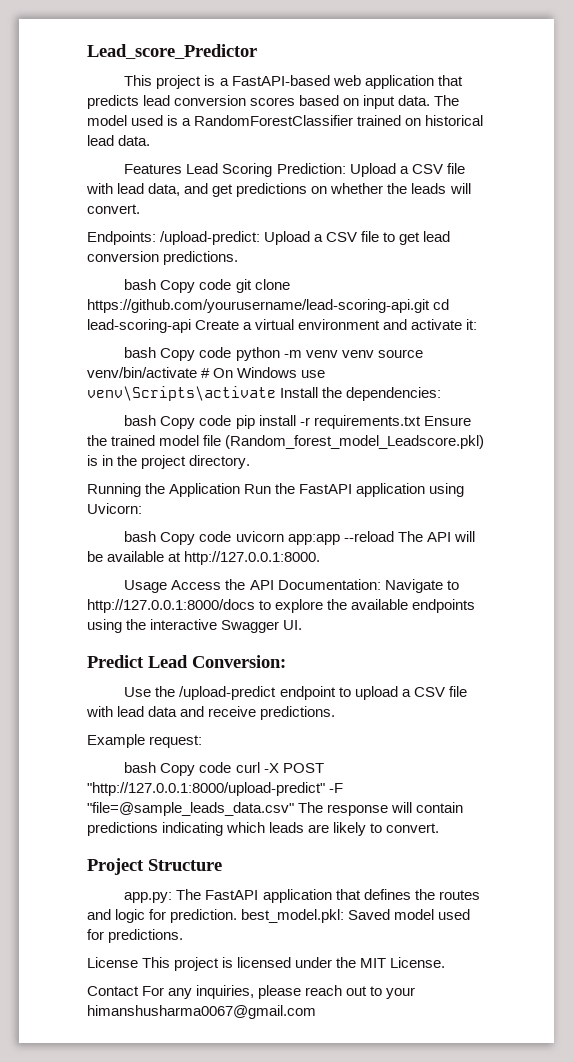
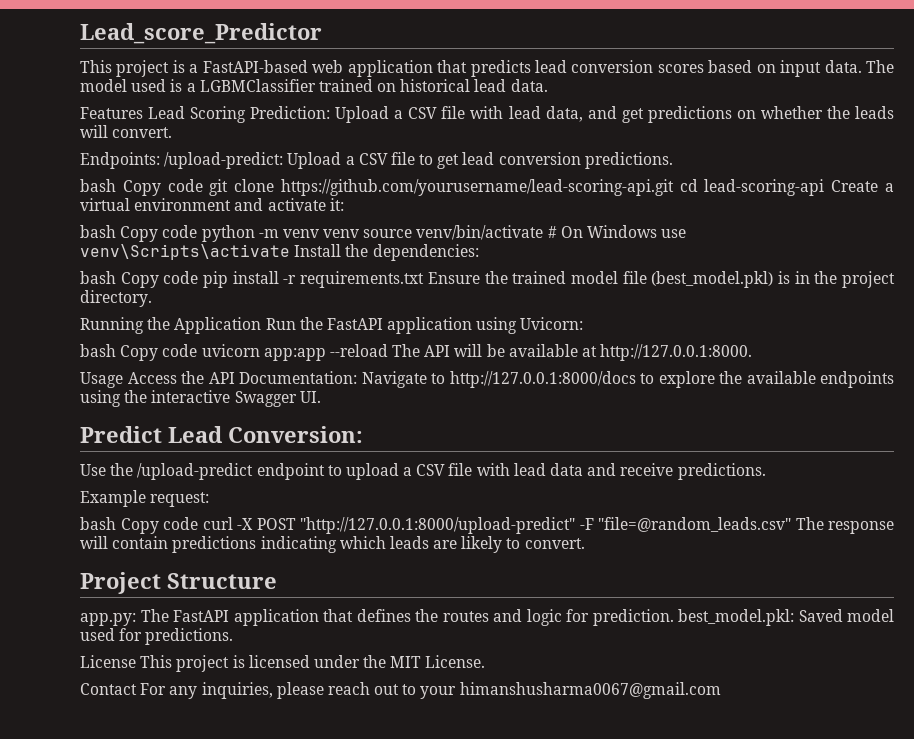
- The model used is a RandomForestClassifier trained on historical lead data.
+ The model used is a LGBMClassifier trained on historical lead data.
- bash Copy code pip install -r requirements.txt Ensure the trained model file (Random_forest_model_Leadscore.pkl) is in the project directory.
+ bash Copy code pip install -r requirements.txt Ensure the trained model file (best_model.pkl) is in the project directory.
- bash Copy code curl -X POST "http://127.0.0.1:8000/upload-predict" -F "file=@sample_leads_data.csv" The response will contain predictions indicating which leads are likely to convert.
+ bash Copy code curl -X POST "http://127.0.0.1:8000/upload-predict" -F "file=@random_leads.csv" The response will contain predictions indicating which leads are likely to convert.

